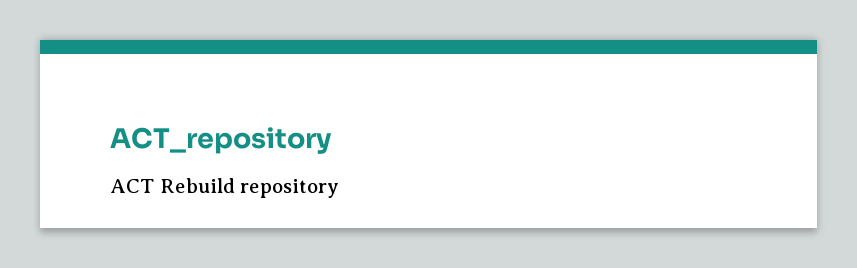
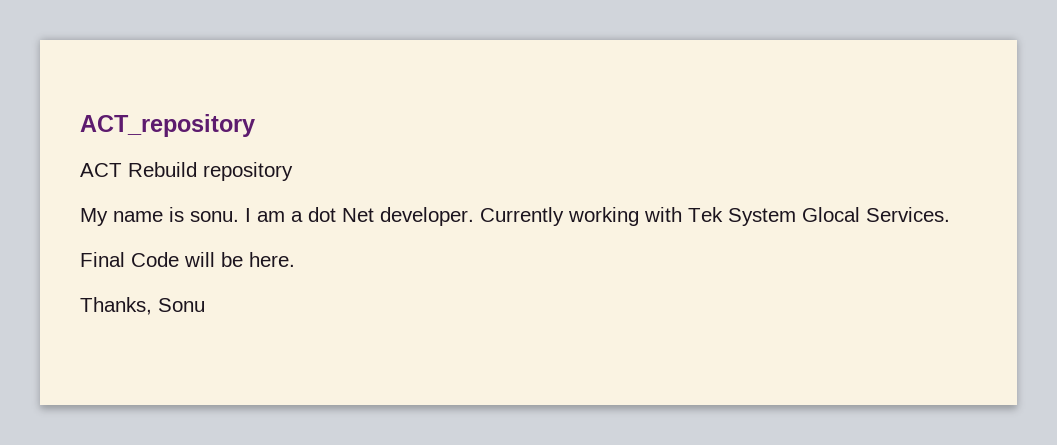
+ My name is sonu. I am a dot Net developer. Currently working with Tek System Glocal Services.
+ Final Code will be here.
+ Thanks, Sonu

